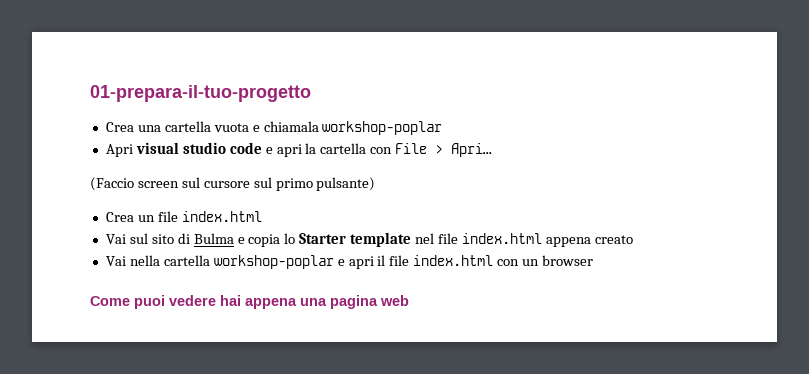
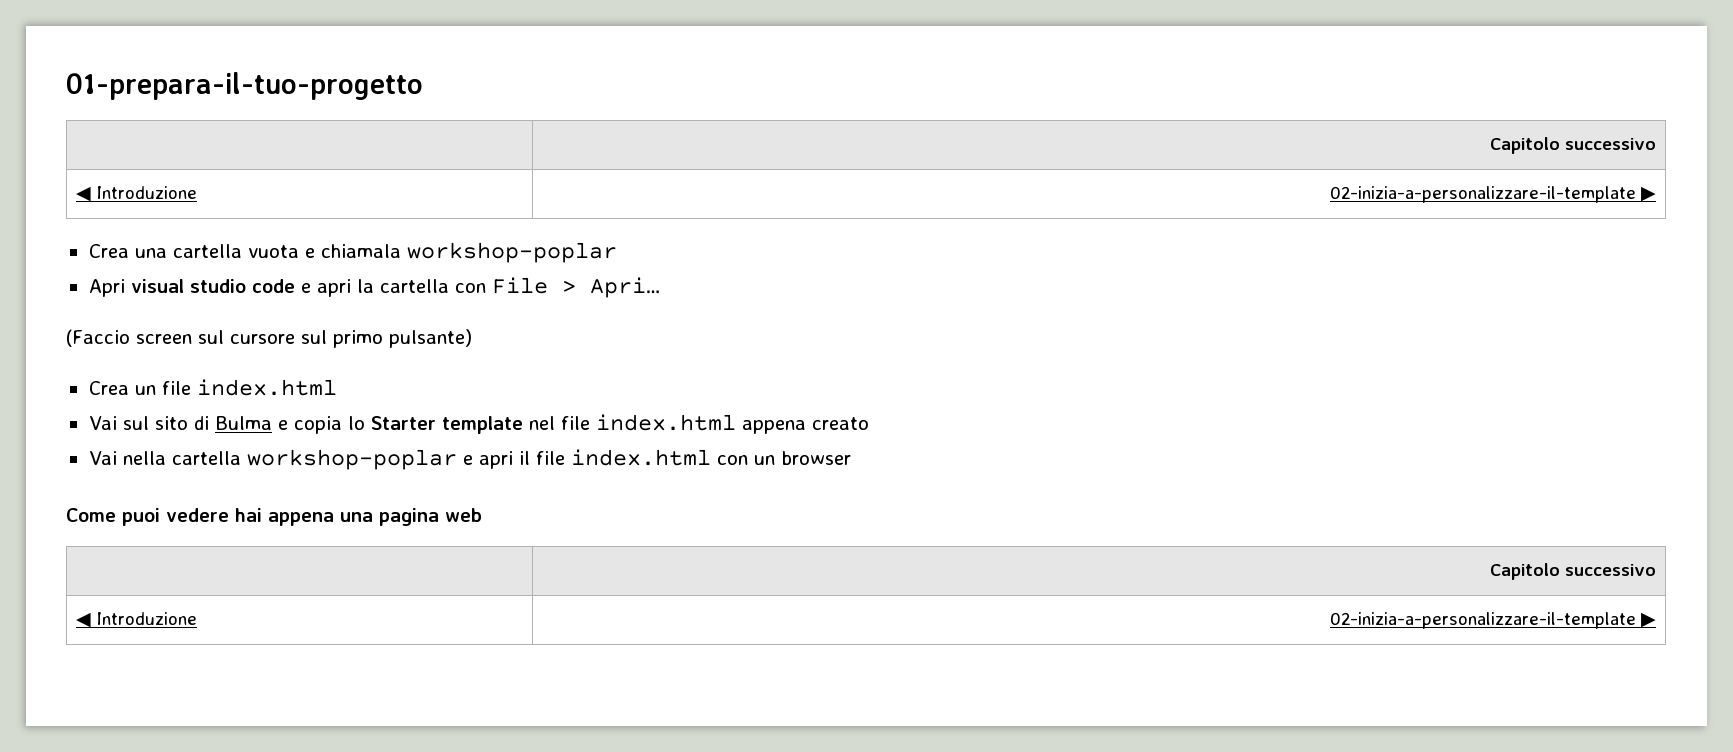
  01-prepara-il-tuo-progetto
+ | Capitolo successivo
+ ◀ Introduzione | 02-inizia-a-personalizzare-il-template ▶
  Come puoi vedere hai appena una pagina web
+ | Capitolo successivo
+ ◀ Introduzione | 02-inizia-a-personalizzare-il-template ▶

